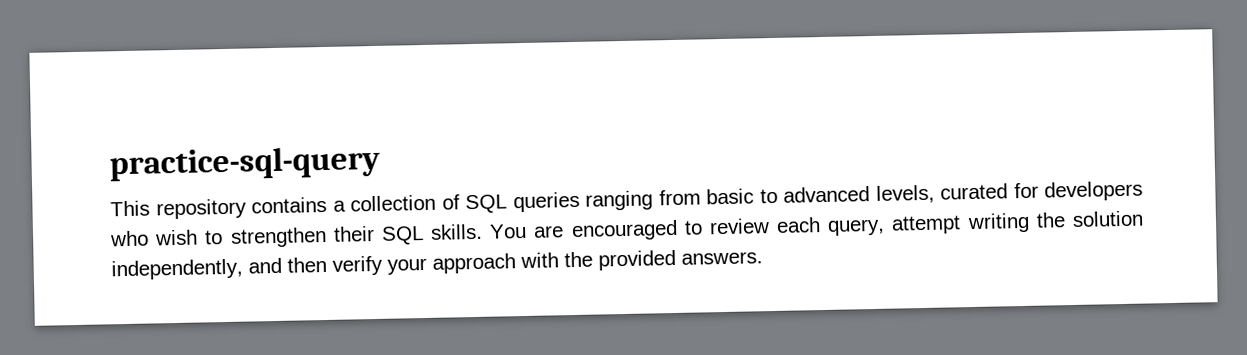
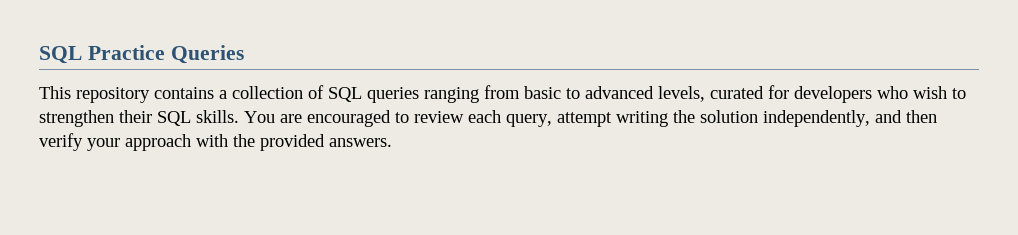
- practice-sql-query
+ SQL Practice Queries

